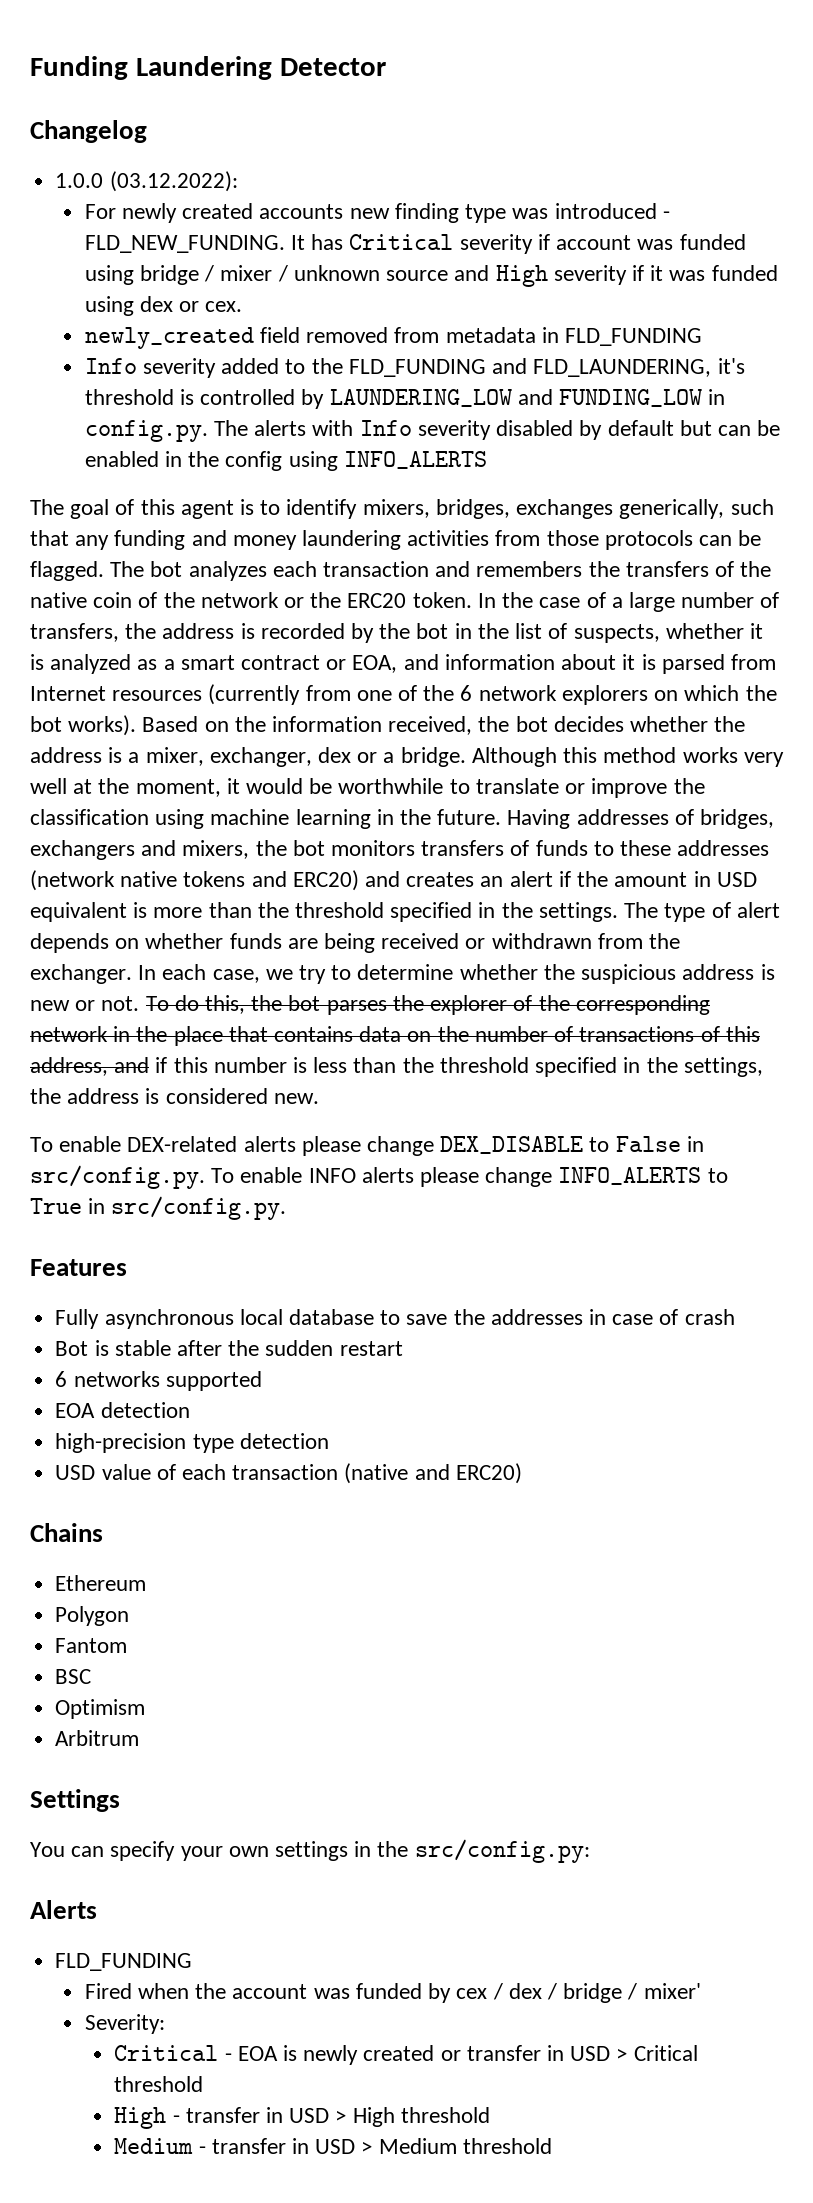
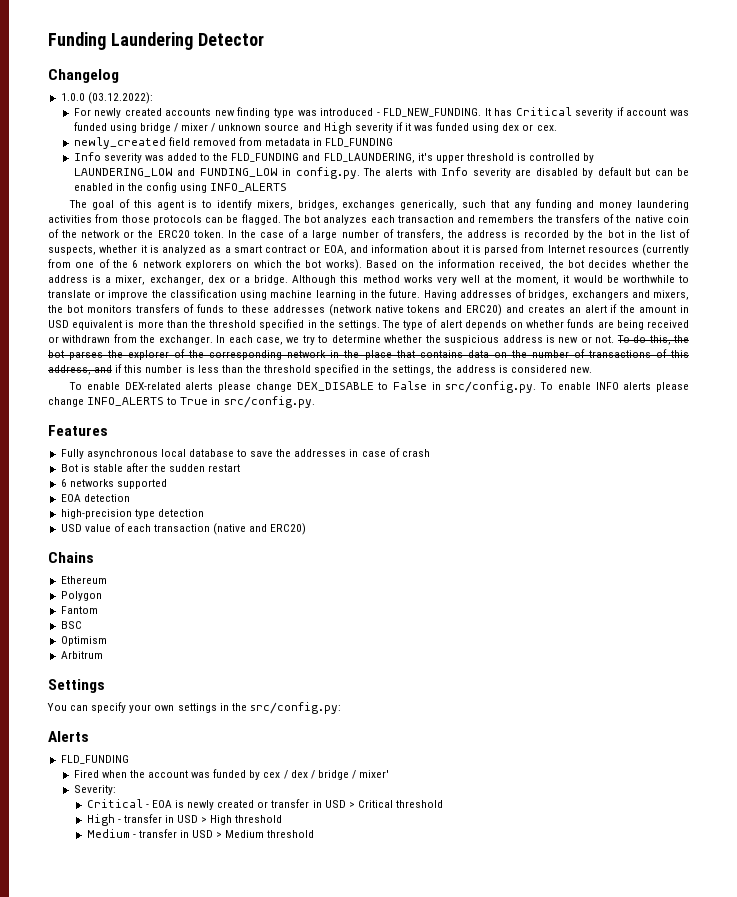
- Info severity added to the FLD_FUNDING and FLD_LAUNDERING, it's threshold is controlled by LAUNDERING_LOW and FUNDING_LOW in config.py. The alerts with Info severity disabled by default but can be enabled in the config using INFO_ALERTS
+ Info severity was added to the FLD_FUNDING and FLD_LAUNDERING, it's upper threshold is controlled by LAUNDERING_LOW and FUNDING_LOW in config.py. The alerts with Info severity are disabled by default but can be enabled in the config using INFO_ALERTS

